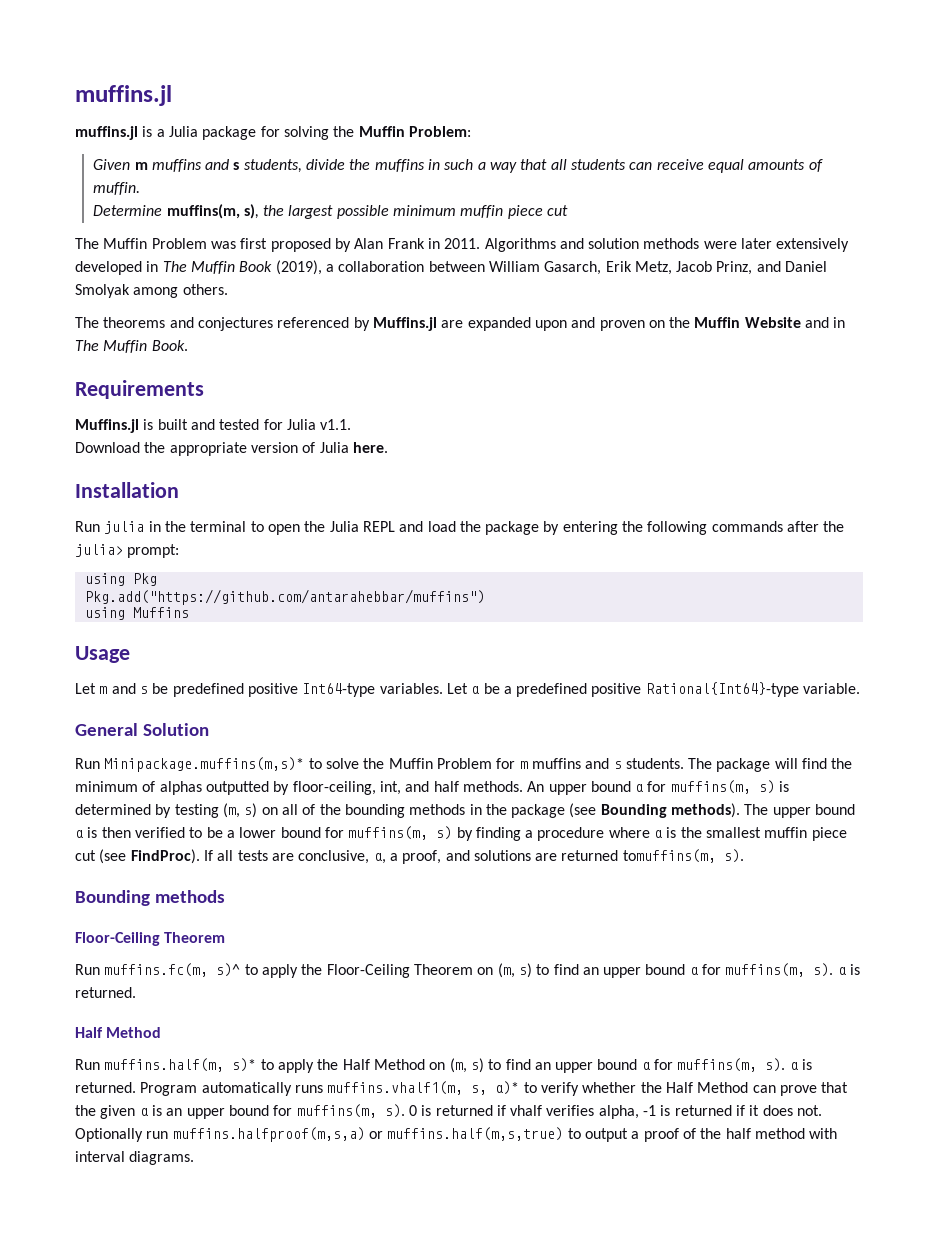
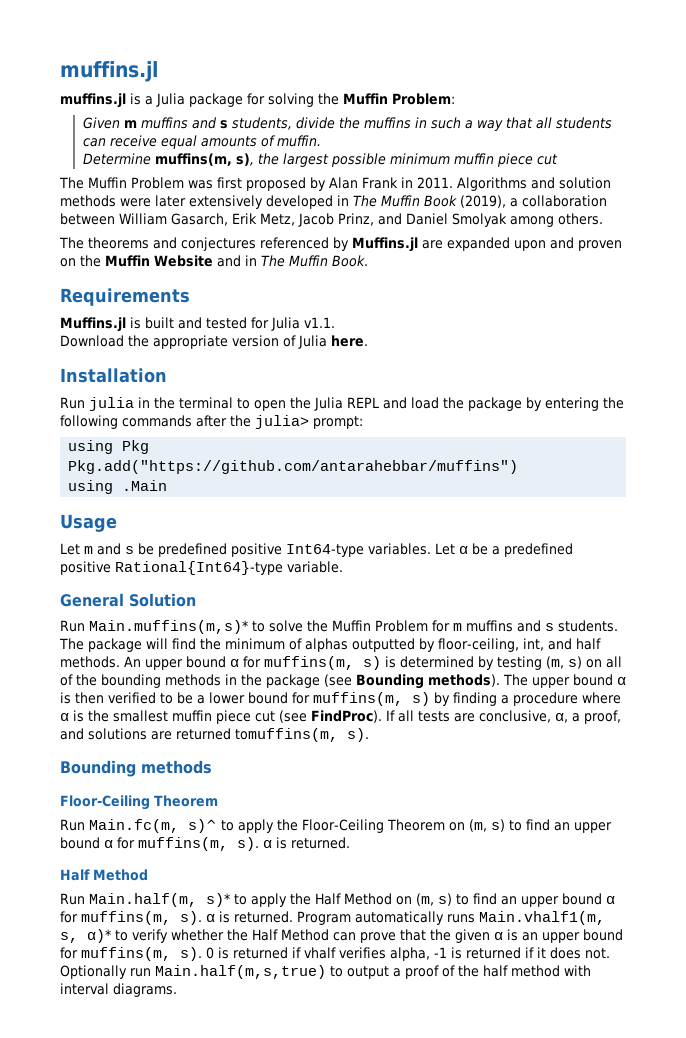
- using Muffins
+ using .Main
- Run Minipackage.muffins(m,s)* to solve the Muffin Problem for m muffins and s students.
+ Run Main.muffins(m,s)* to solve the Muffin Problem for m muffins and s students.
- Run muffins.fc(m, s)^ to apply the Floor-Ceiling Theorem on (m, s) to find an upper bound α for muffins(m, s). α is returned.
+ Run Main.fc(m, s)^ to apply the Floor-Ceiling Theorem on (m, s) to find an upper bound α for muffins(m, s). α is returned.
- Run muffins.half(m, s)* to apply the Half Method on (m, s) to find an upper bound α for muffins(m, s). α is returned.
+ Run Main.half(m, s)* to apply the Half Method on (m, s) to find an upper bound α for muffins(m, s). α is returned.
- Program automatically runs muffins.vhalf1(m, s, α)* to verify whether the Half Method can prove that the given α is an upper bound for muffins(m, s).
+ Program automatically runs Main.vhalf1(m, s, α)* to verify whether the Half Method can prove that the given α is an upper bound for muffins(m, s).
- Optionally run muffins.halfproof(m,s,a) or muffins.half(m,s,true) to output a proof of the half method with interval diagrams.
+ Optionally run Main.half(m,s,true) to output a proof of the half method with interval diagrams.

